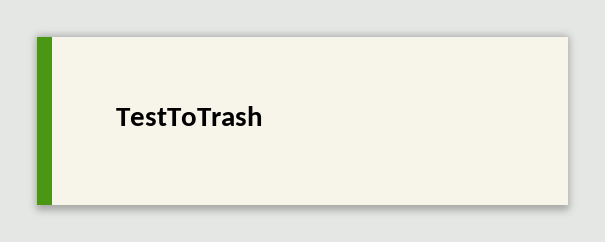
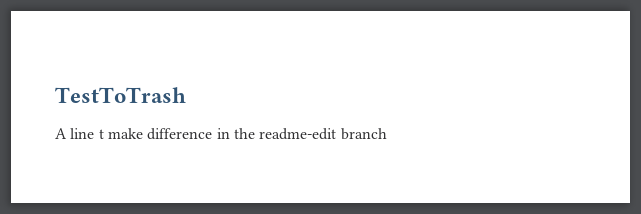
+ A line t make difference in the readme-edit branch

